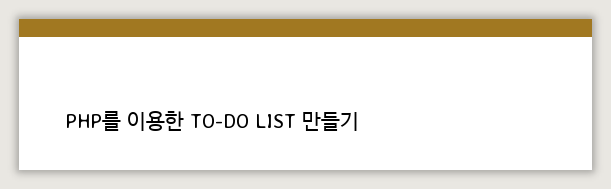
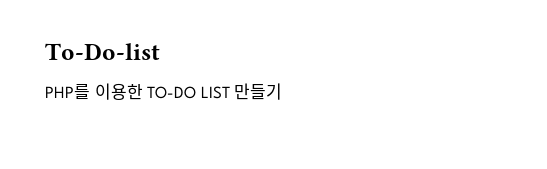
+ To-Do-list

